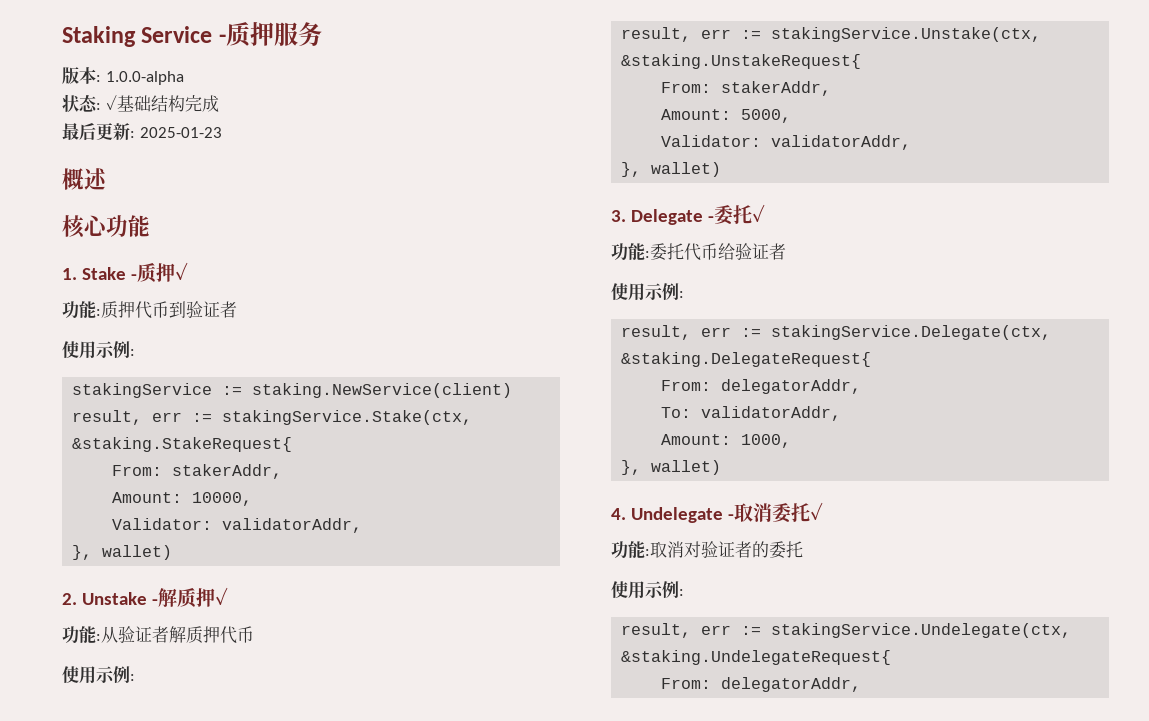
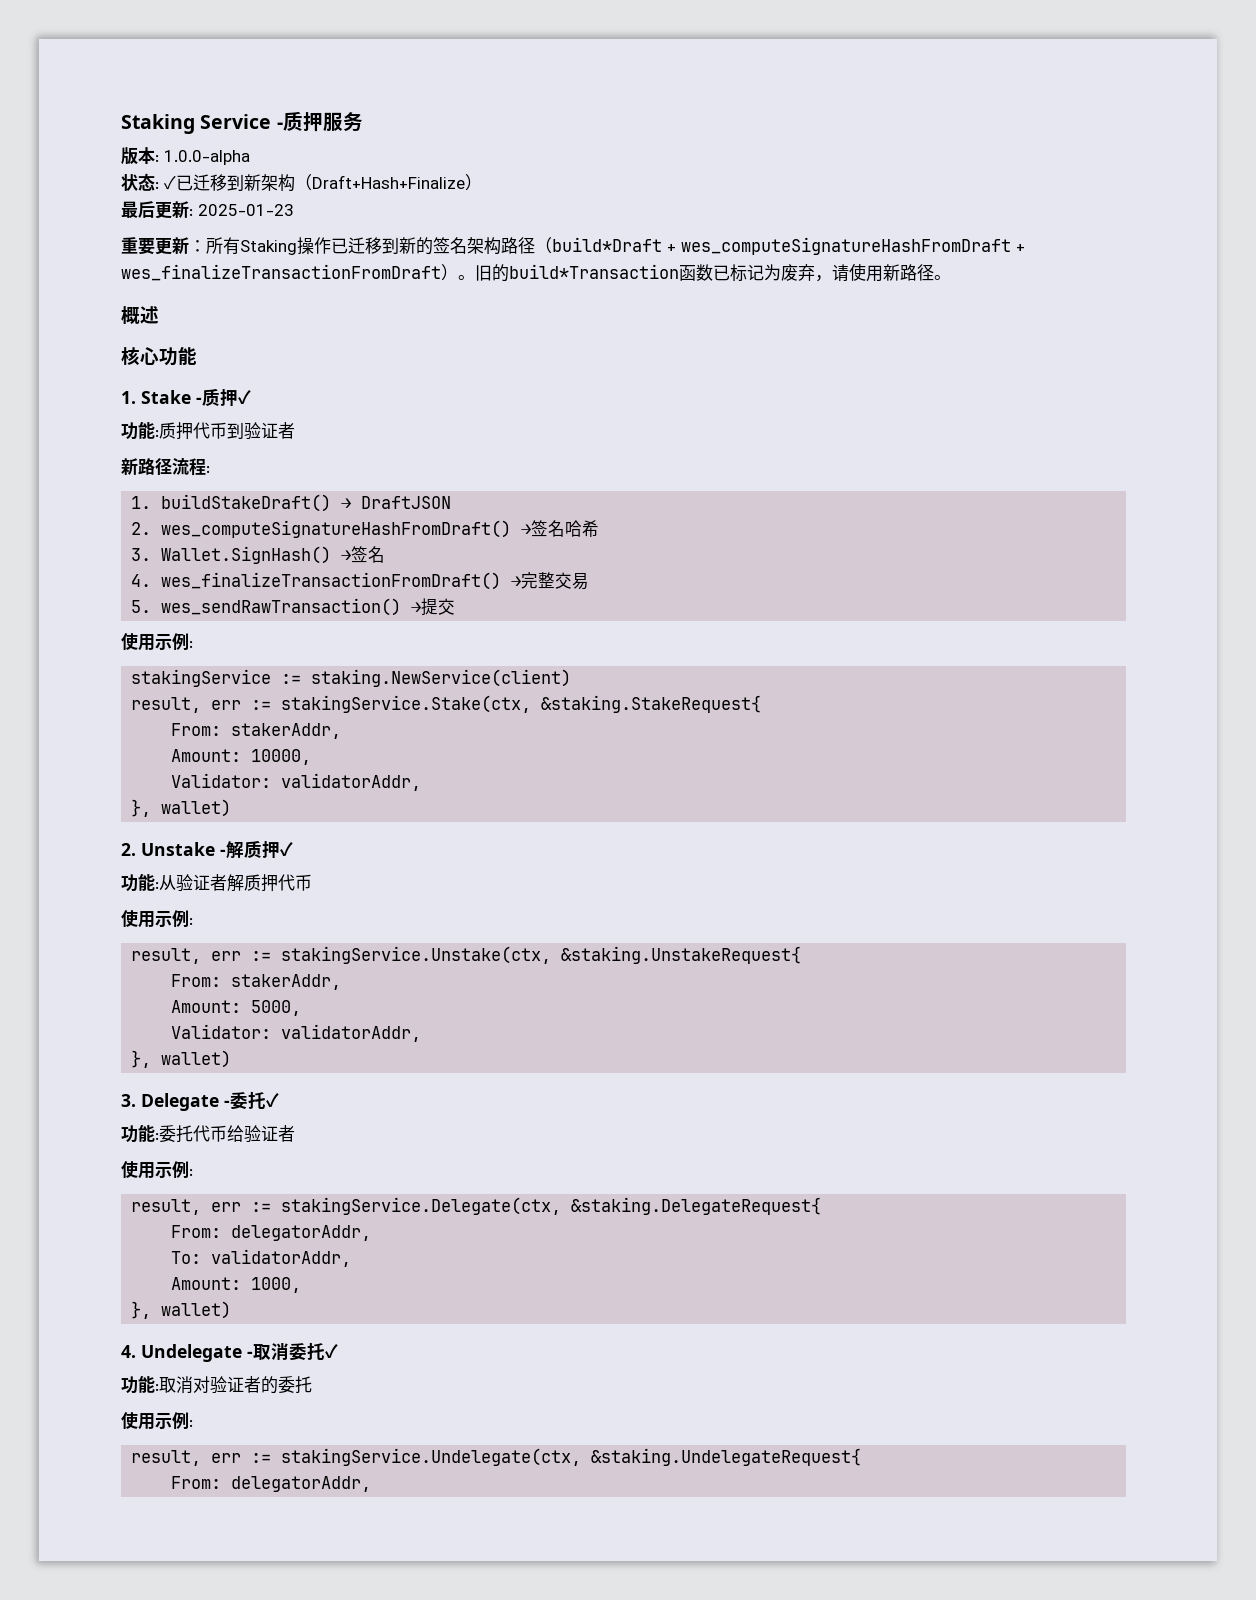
- 状态: ✓基础结构完成
+ 状态: ✓已迁移到新架构（Draft+Hash+Finalize）
+ 重要更新：所有Staking操作已迁移到新的签名架构路径（build*Draft + wes_computeSignatureHashFromDraft + wes_finalizeTransactionFromDraft）。旧的build*Transaction函数已标记为废弃，请使用新路径。
+ 新路径流程:
+ 1. buildStakeDraft() → DraftJSON
+ 2. wes_computeSignatureHashFromDraft() →签名哈希
+ 3. Wallet.SignHash() →签名
+ 4. wes_finalizeTransactionFromDraft() →完整交易
+ 5. wes_sendRawTransaction() →提交

